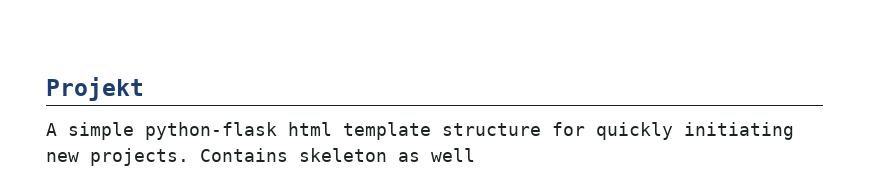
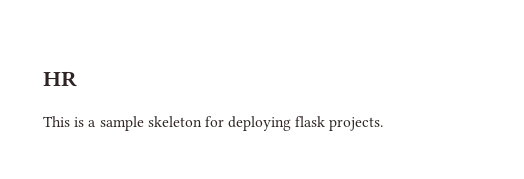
- Projekt
- A simple python-flask html template structure for quickly initiating new projects. Contains skeleton as well
+ HR
+ This is a sample skeleton for deploying flask projects.

